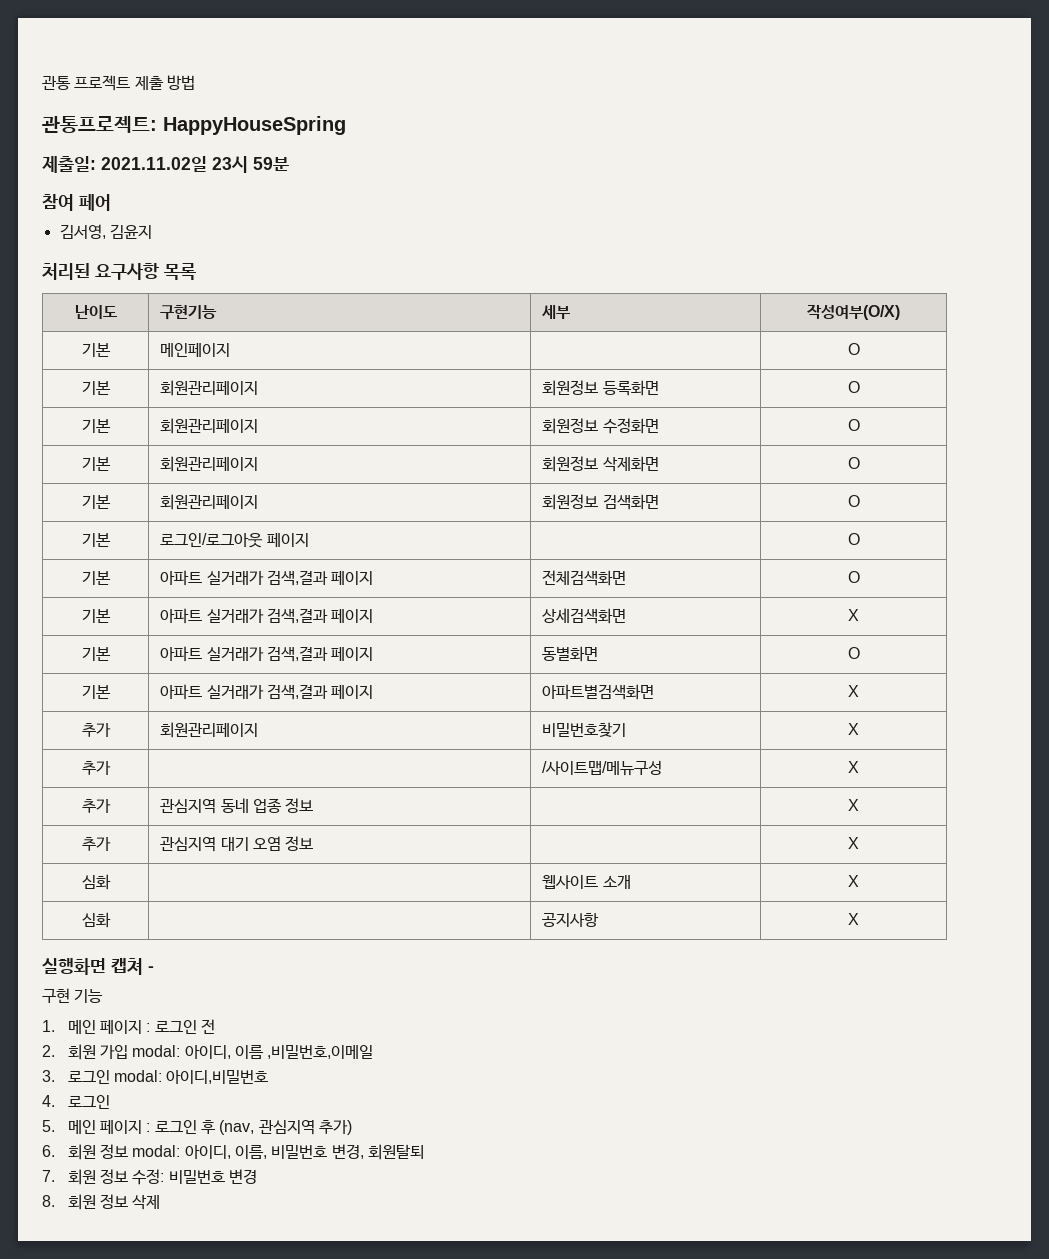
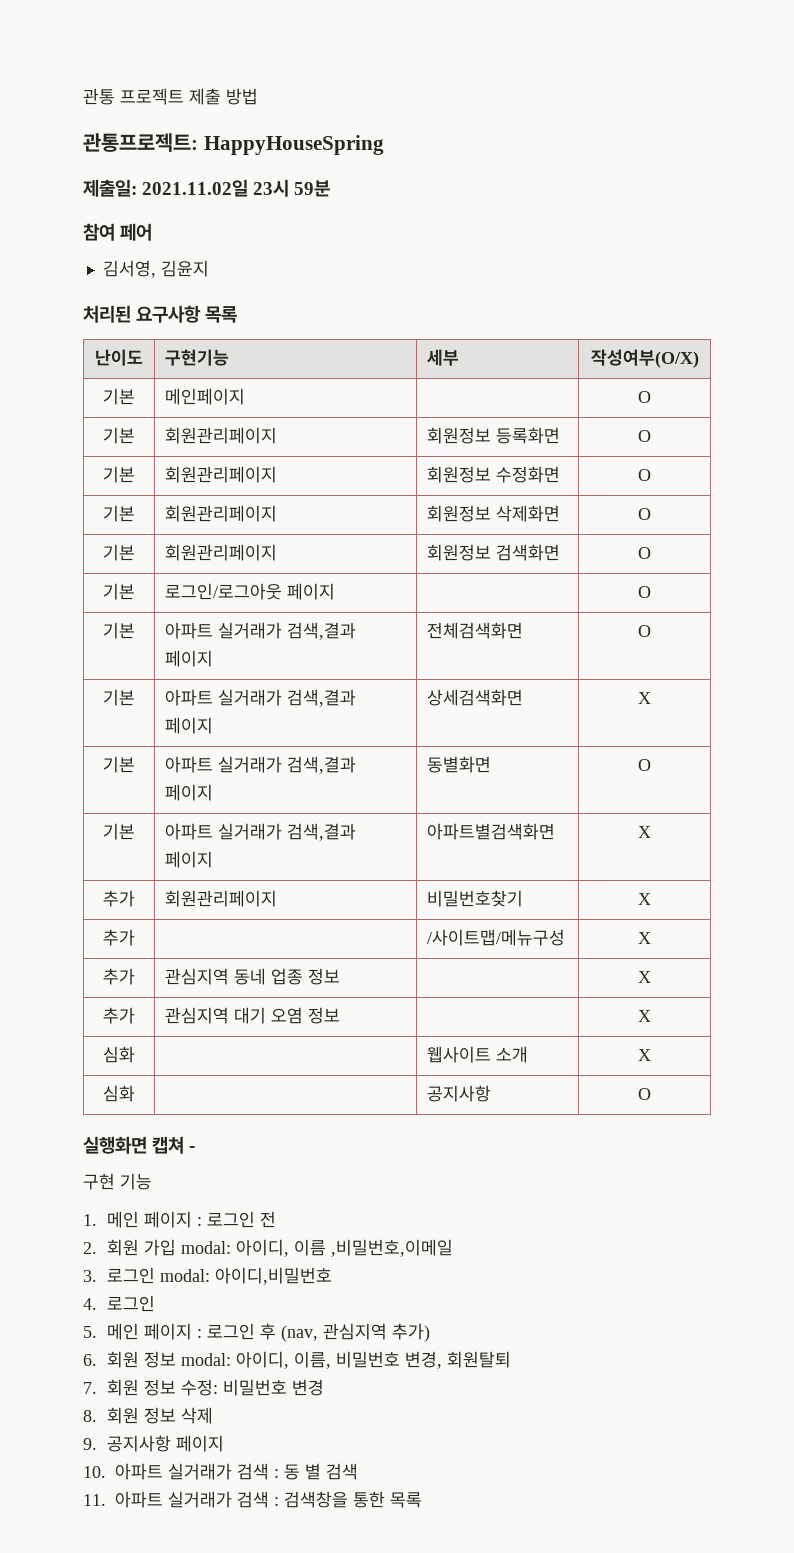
- 심화 | | 공지사항 | X
+ 심화 | | 공지사항 | O
+ 9. 공지사항 페이지
+ 10. 아파트 실거래가 검색 : 동 별 검색
+ 11. 아파트 실거래가 검색 : 검색창을 통한 목록

